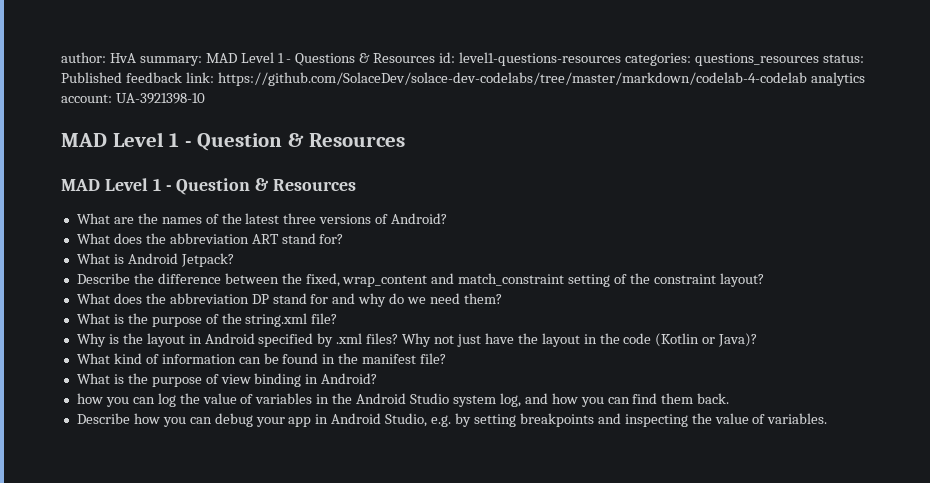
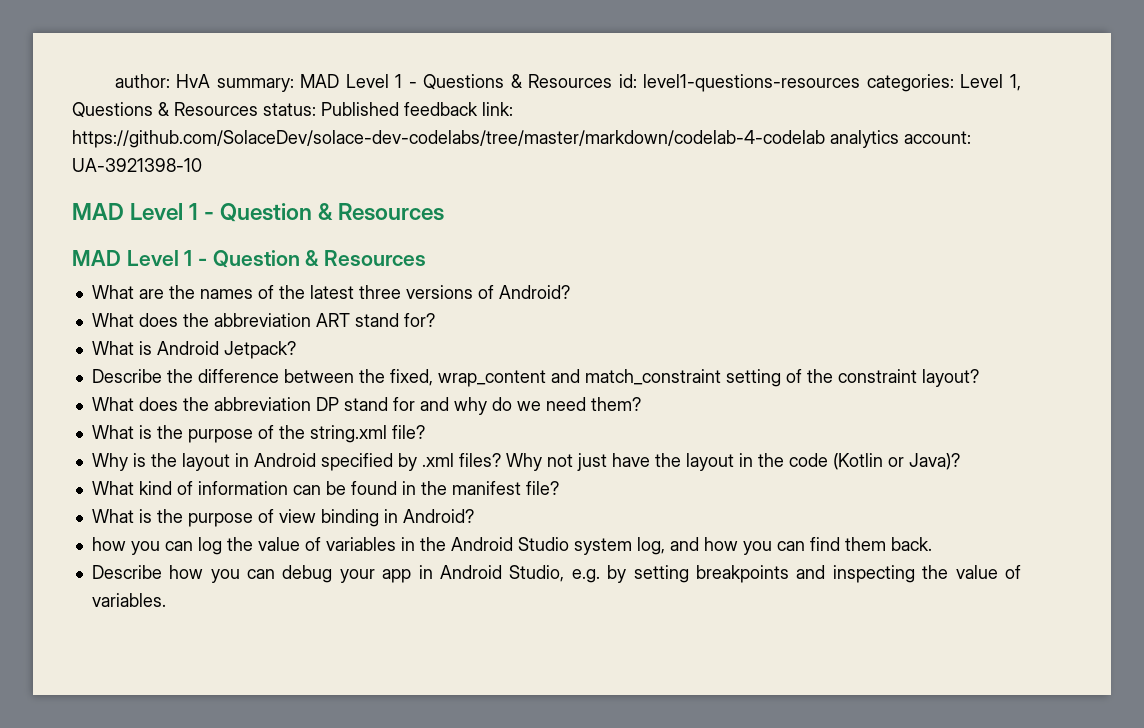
- author: HvA summary: MAD Level 1 - Questions & Resources id: level1-questions-resources categories: questions_resources status: Published feedback link: https://github.com/SolaceDev/solace-dev-codelabs/tree/master/markdown/codelab-4-codelab analytics account: UA-3921398-10
+ author: HvA summary: MAD Level 1 - Questions & Resources id: level1-questions-resources categories: Level 1, Questions & Resources status: Published feedback link: https://github.com/SolaceDev/solace-dev-codelabs/tree/master/markdown/codelab-4-codelab analytics account: UA-3921398-10

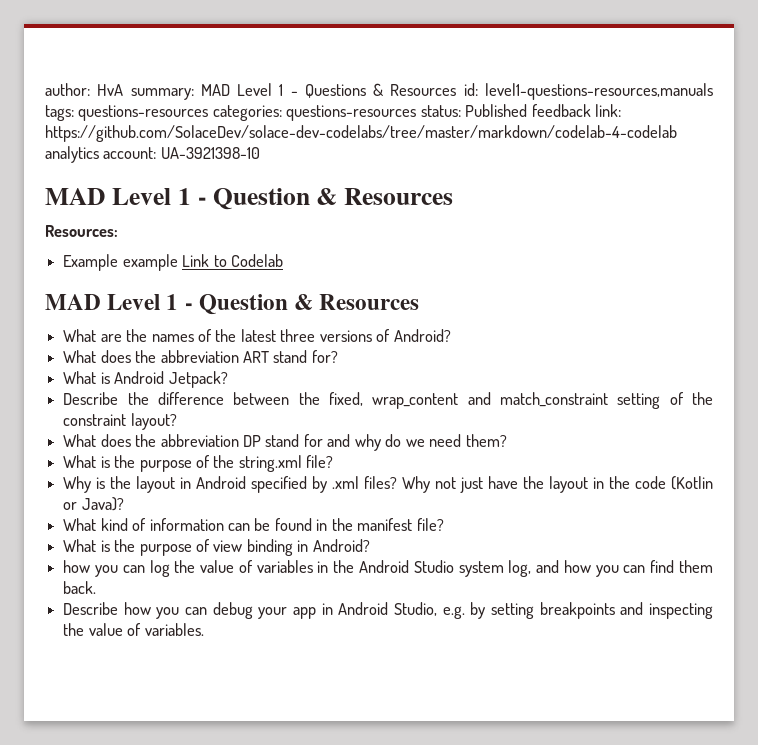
- author: HvA summary: MAD Level 1 - Questions & Resources id: level1-questions-resources categories: Level 1, Questions & Resources status: Published feedback link: https://github.com/SolaceDev/solace-dev-codelabs/tree/master/markdown/codelab-4-codelab analytics account: UA-3921398-10
+ author: HvA summary: MAD Level 1 - Questions & Resources id: level1-questions-resources,manuals tags: questions-resources categories: questions-resources status: Published feedback link: https://github.com/SolaceDev/solace-dev-codelabs/tree/master/markdown/codelab-4-codelab analytics account: UA-3921398-10
+ Resources:
+ Example example Link to Codelab

